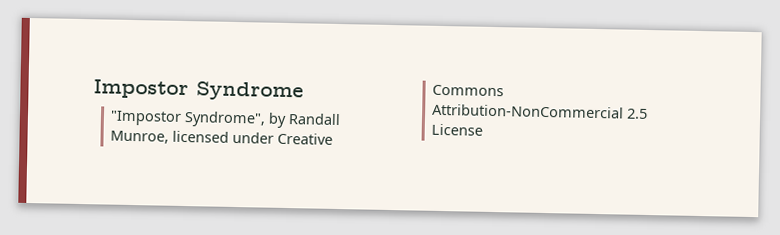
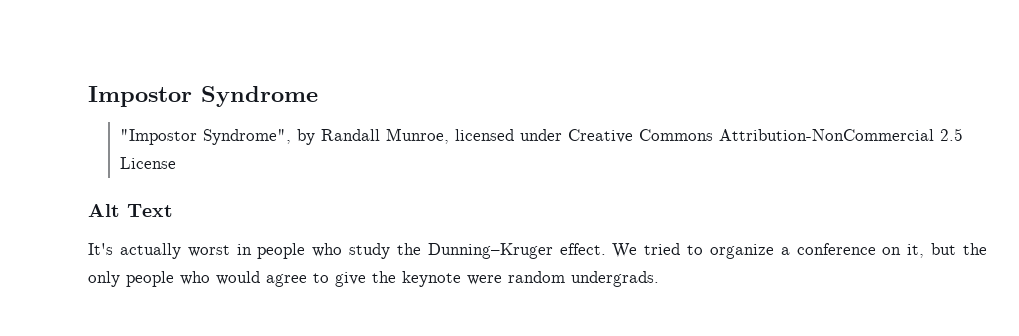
+ Alt Text
+ It's actually worst in people who study the Dunning–Kruger effect. We tried to organize a conference on it, but the only people who would agree to give the keynote were random undergrads.

